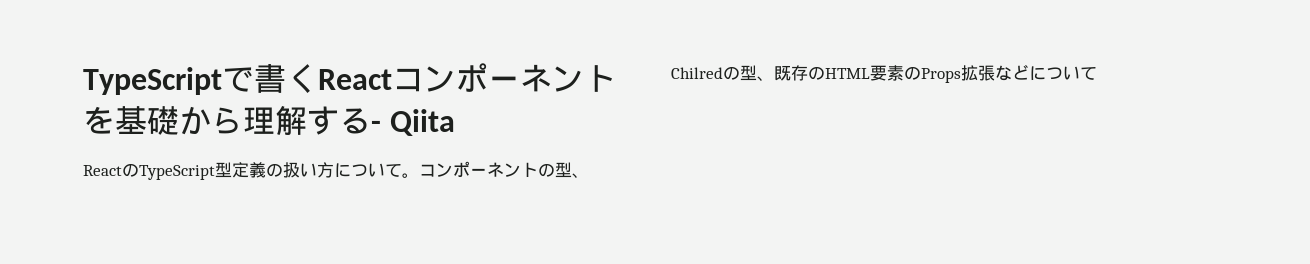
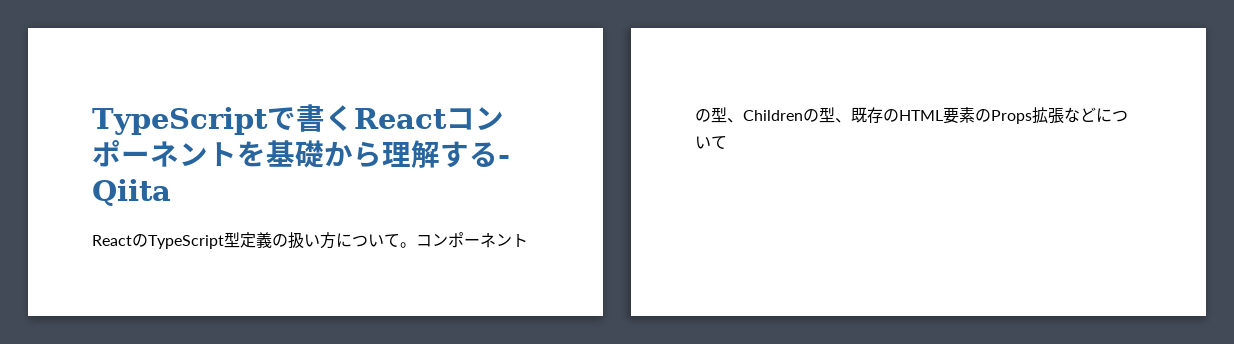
- コンポーネントの型、Chilredの型、既存のHTML要素のProps拡張などについて
+ コンポーネントの型、Childrenの型、既存のHTML要素のProps拡張などについて

